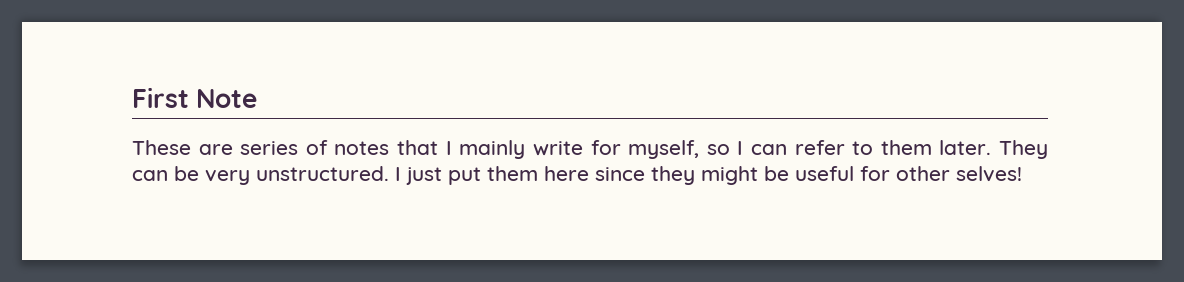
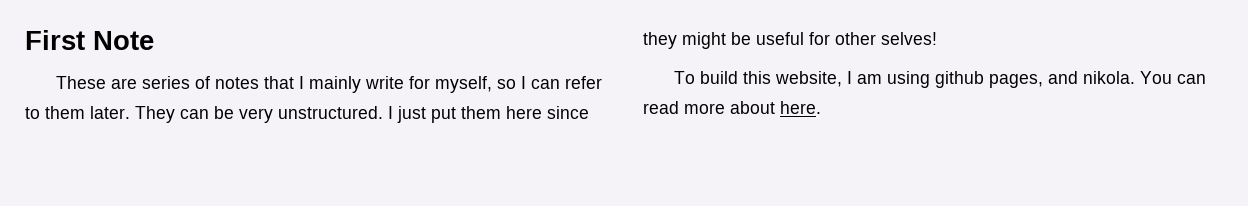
+ To build this website, I am using github pages, and nikola. You can read more about here.

